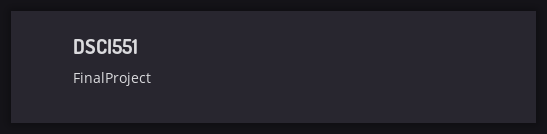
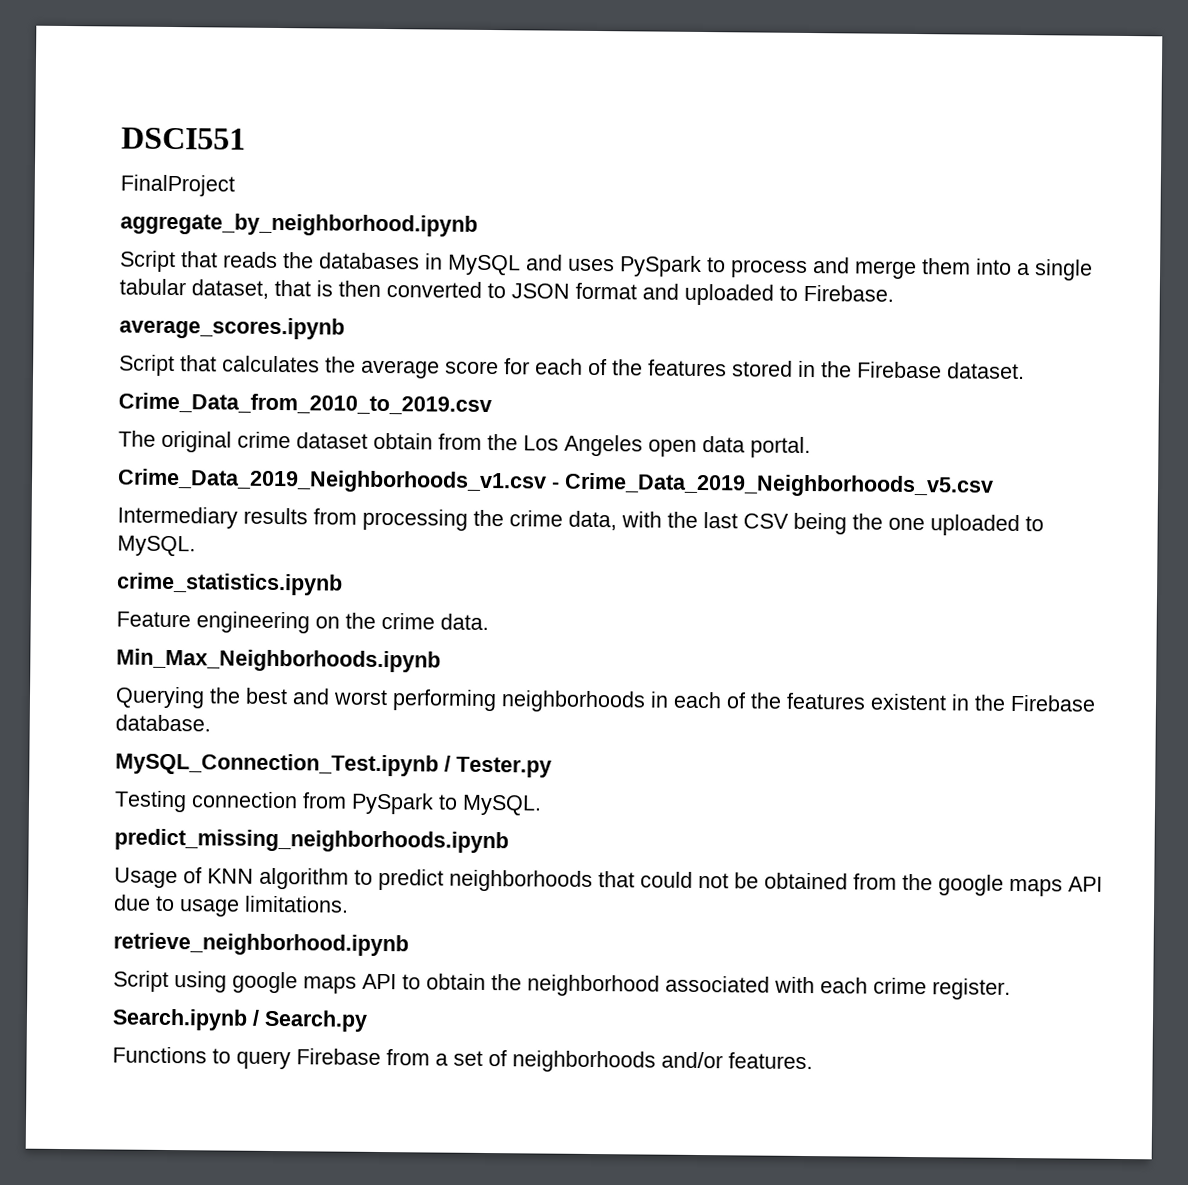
+ aggregate_by_neighborhood.ipynb
+ Script that reads the databases in MySQL and uses PySpark to process and merge them into a single tabular dataset, that is then converted to JSON format and uploaded to Firebase.
+ average_scores.ipynb
+ Script that calculates the average score for each of the features stored in the Firebase dataset.
+ Crime_Data_from_2010_to_2019.csv
+ The original crime dataset obtain from the Los Angeles open data portal.
+ Crime_Data_2019_Neighborhoods_v1.csv - Crime_Data_2019_Neighborhoods_v5.csv
+ Intermediary results from processing the crime data, with the last CSV being the one uploaded to MySQL.
+ crime_statistics.ipynb
+ Feature engineering on the crime data.
+ Min_Max_Neighborhoods.ipynb
+ Querying the best and worst performing neighborhoods in each of the features existent in the Firebase database.
+ MySQL_Connection_Test.ipynb / Tester.py
+ Testing connection from PySpark to MySQL.
+ predict_missing_neighborhoods.ipynb
+ Usage of KNN algorithm to predict neighborhoods that could not be obtained from the google maps API due to usage limitations.
+ retrieve_neighborhood.ipynb
+ Script using google maps API to obtain the neighborhood associated with each crime register.
+ Search.ipynb / Search.py
+ Functions to query Firebase from a set of neighborhoods and/or features.

